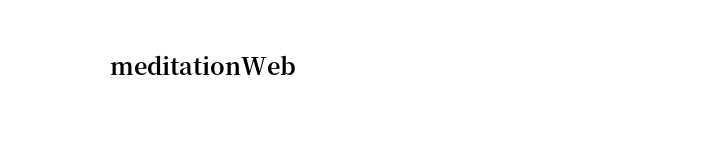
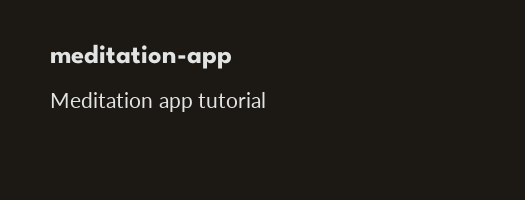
- meditationWeb
+ meditation-app
+ Meditation app tutorial

